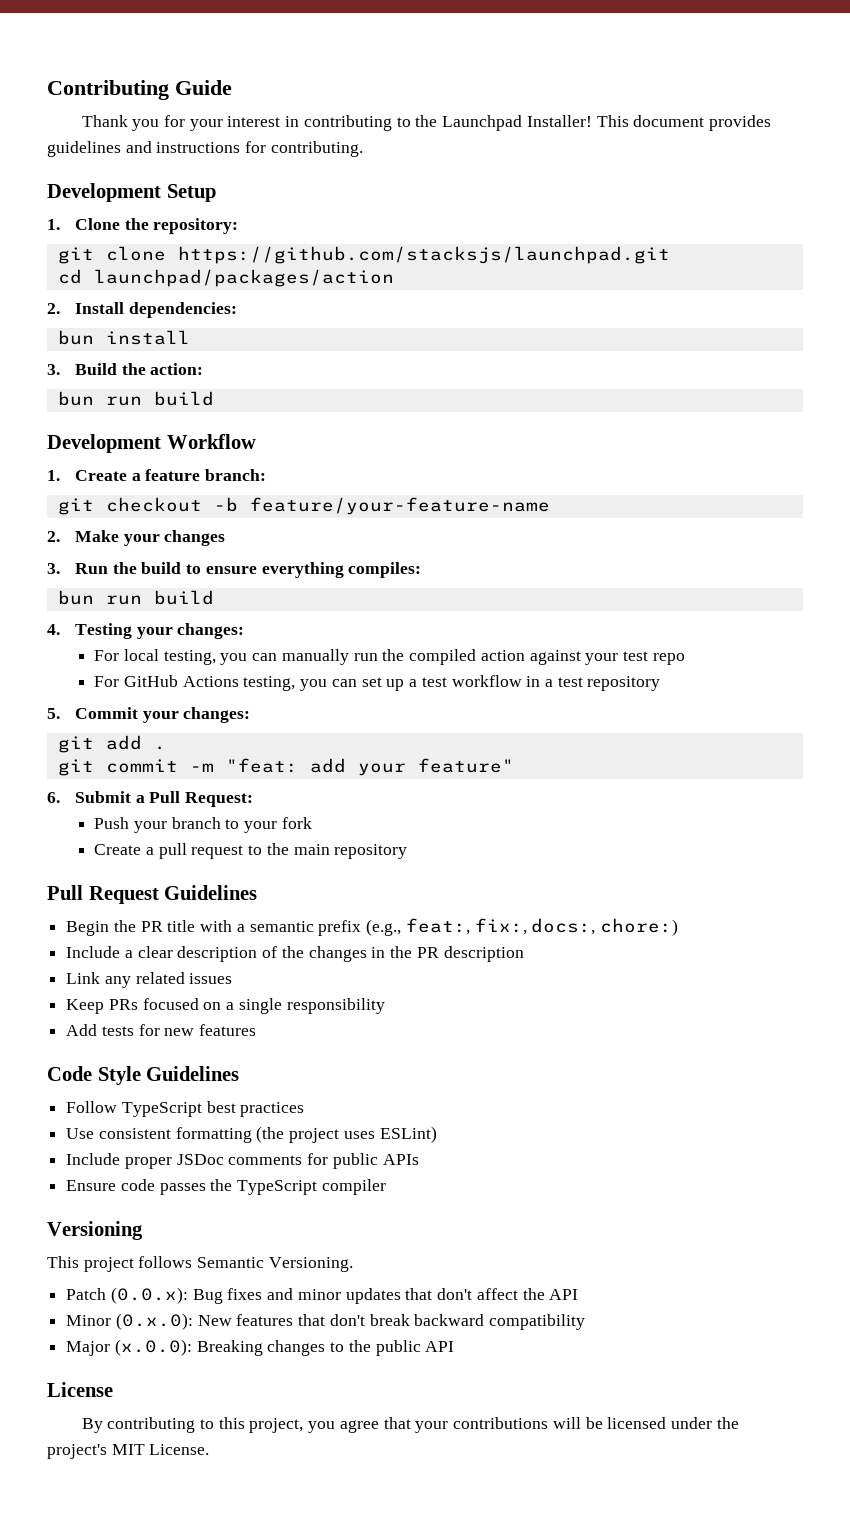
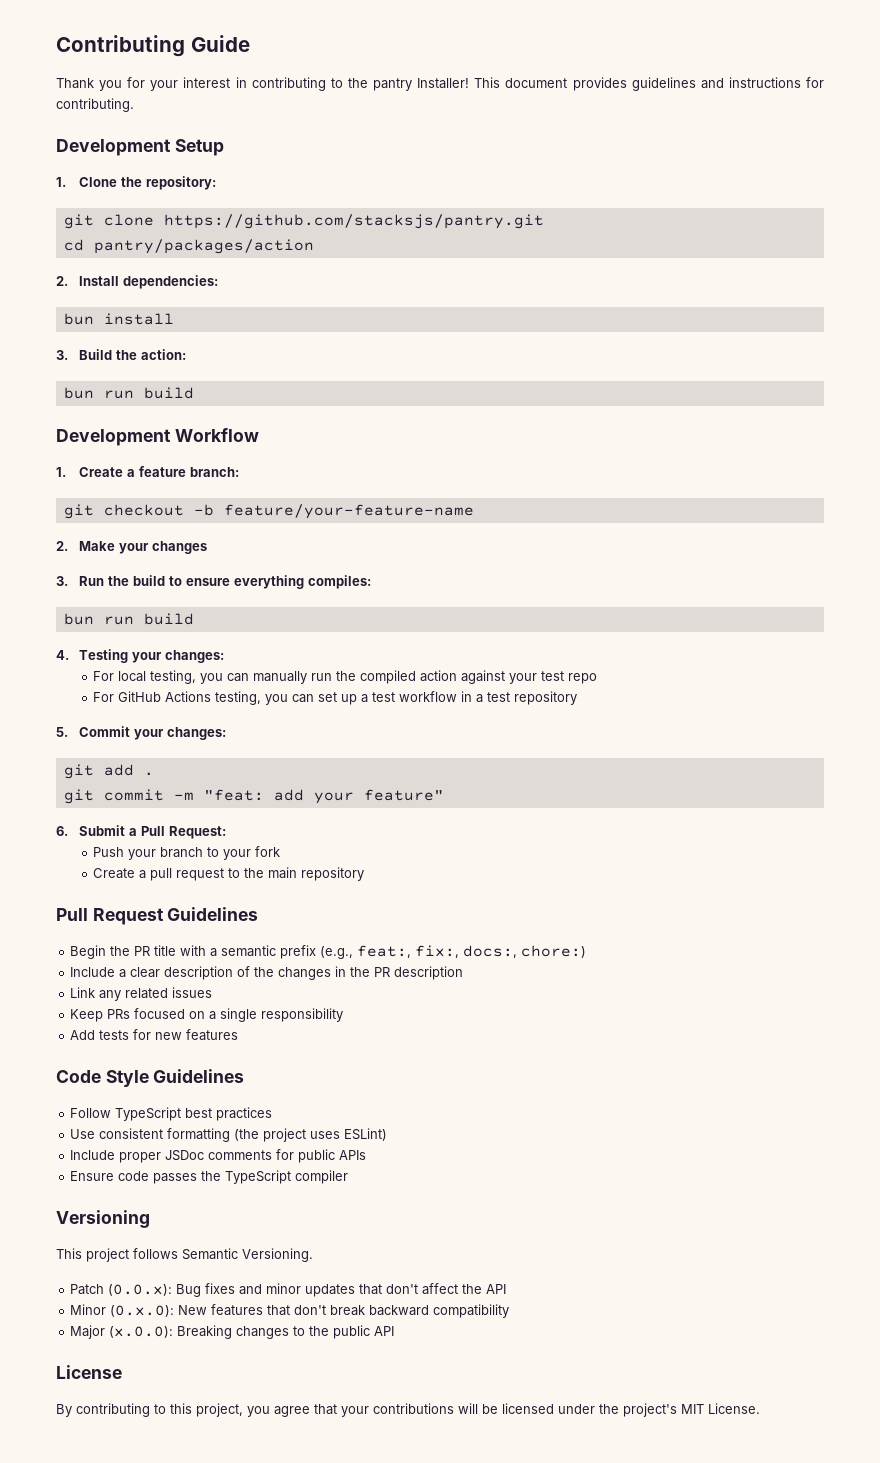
- Thank you for your interest in contributing to the Launchpad Installer!
+ Thank you for your interest in contributing to the pantry Installer!
- git clone https://github.com/stacksjs/launchpad.git
+ git clone https://github.com/stacksjs/pantry.git
- cd launchpad/packages/action
+ cd pantry/packages/action

